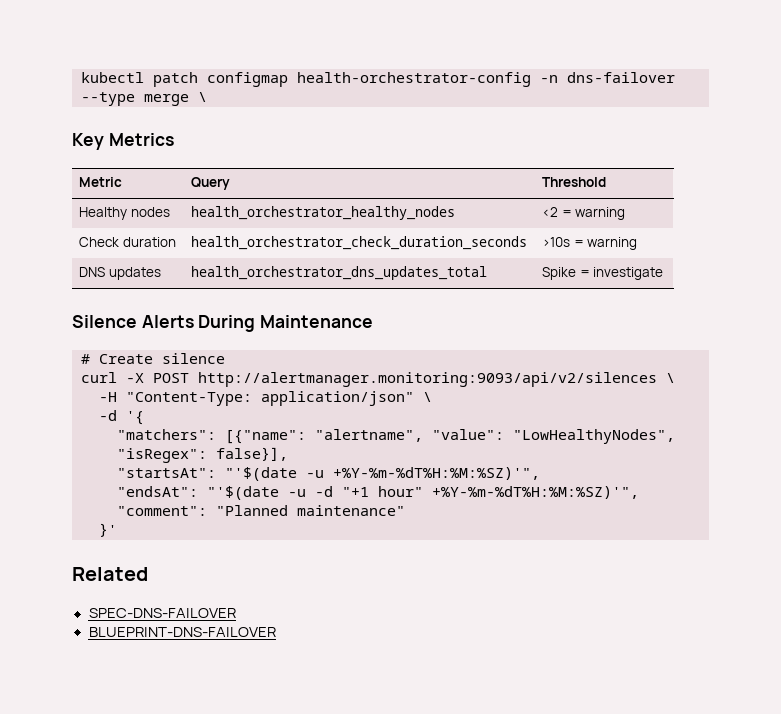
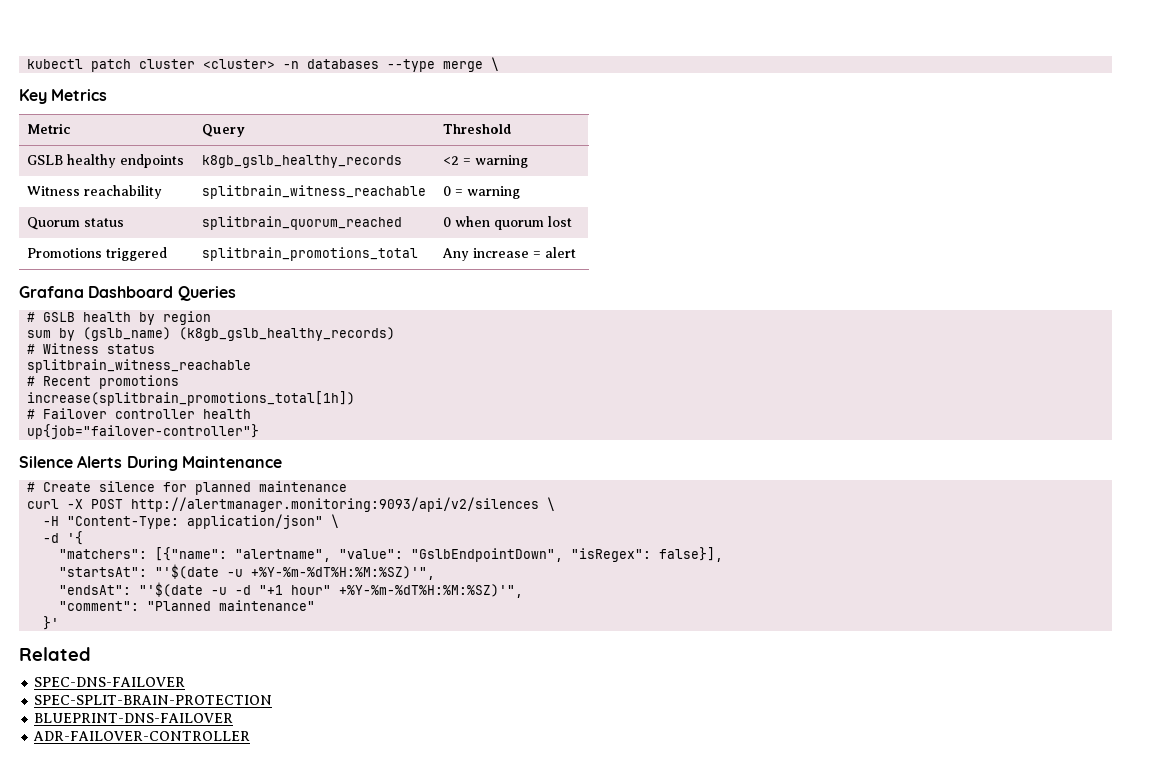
- kubectl patch configmap health-orchestrator-config -n dns-failover --type merge \
+ kubectl patch cluster <cluster> -n databases --type merge \
- Healthy nodes | health_orchestrator_healthy_nodes | <2 = warning
+ GSLB healthy endpoints | k8gb_gslb_healthy_records | <2 = warning
- Check duration | health_orchestrator_check_duration_seconds | >10s = warning
- DNS updates | health_orchestrator_dns_updates_total | Spike = investigate
+ Witness reachability | splitbrain_witness_reachable | 0 = warning
+ Quorum status | splitbrain_quorum_reached | 0 when quorum lost
+ Promotions triggered | splitbrain_promotions_total | Any increase = alert
+ Grafana Dashboard Queries
+ # GSLB health by region
+ sum by (gslb_name) (k8gb_gslb_healthy_records)
+ # Witness status
+ splitbrain_witness_reachable
+ # Recent promotions
+ increase(splitbrain_promotions_total[1h])
+ # Failover controller health
+ up{job="failover-controller"}
- # Create silence
+ # Create silence for planned maintenance
- "matchers": [{"name": "alertname", "value": "LowHealthyNodes", "isRegex": false}],
+ "matchers": [{"name": "alertname", "value": "GslbEndpointDown", "isRegex": false}],
+ SPEC-SPLIT-BRAIN-PROTECTION
+ ADR-FAILOVER-CONTROLLER

